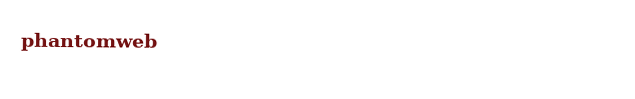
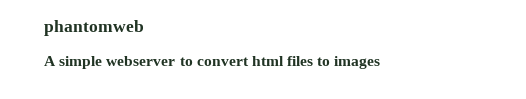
+ A simple webserver to convert html files to images

